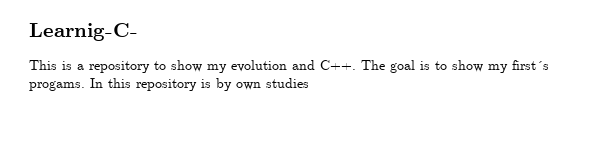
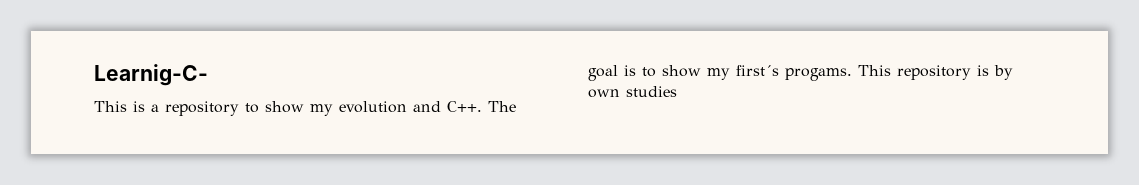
- In this repository is by own studies
+ This repository is by own studies

